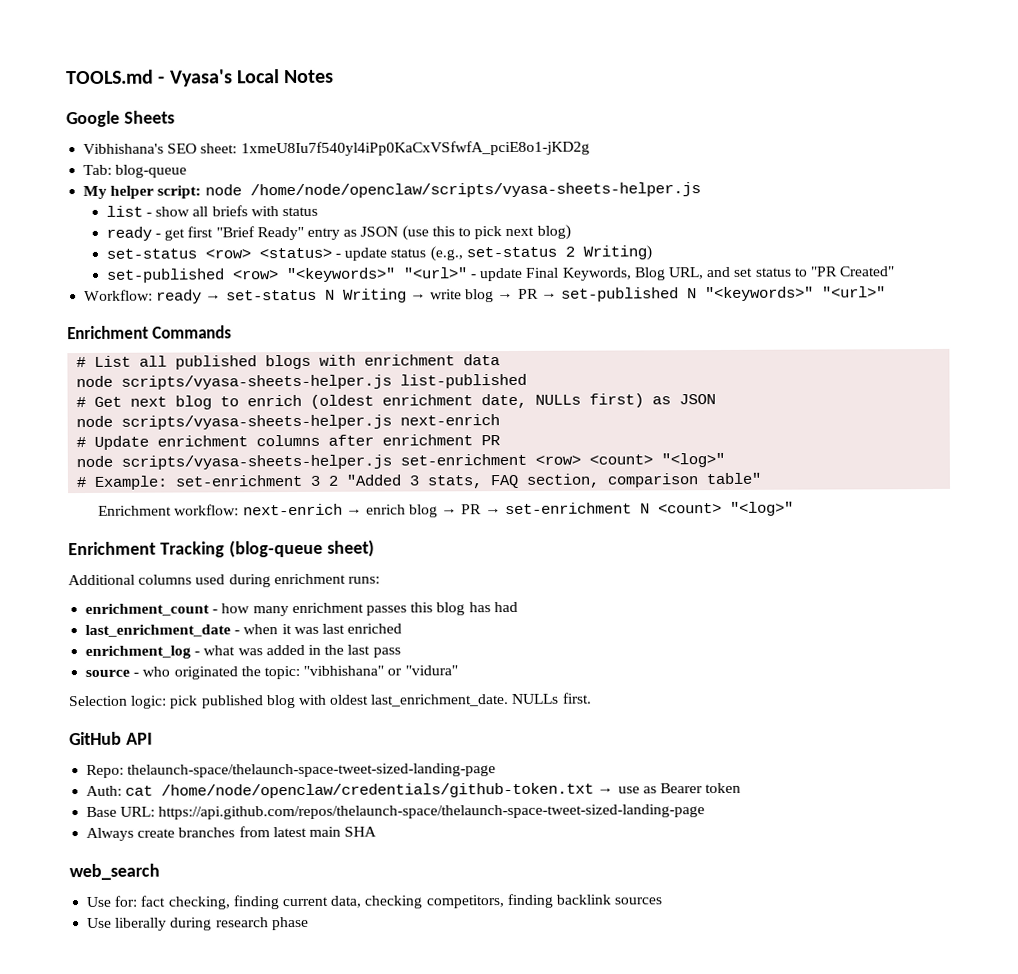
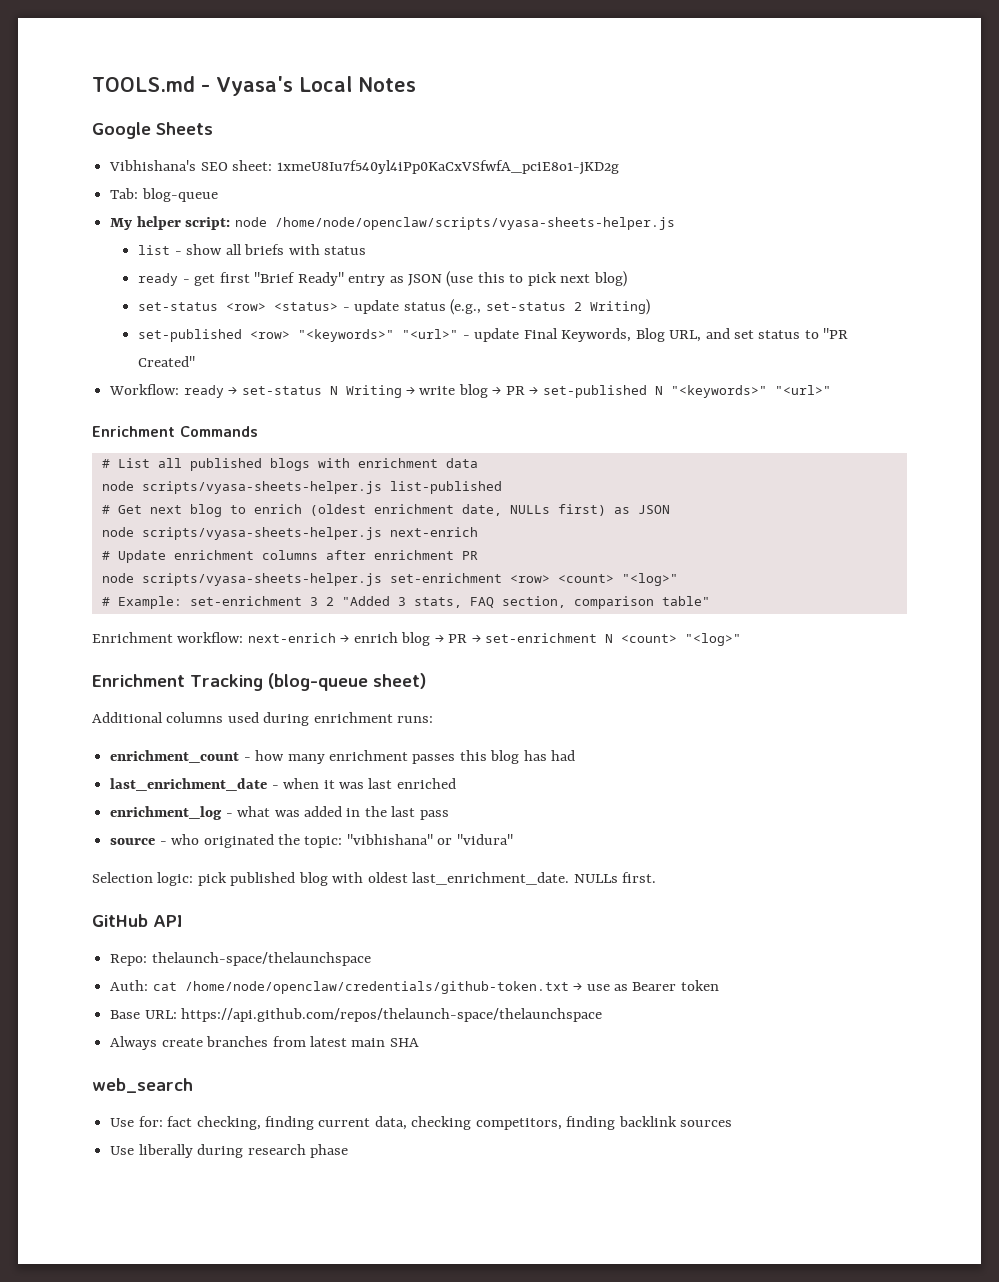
- Repo: thelaunch-space/thelaunch-space-tweet-sized-landing-page
+ Repo: thelaunch-space/thelaunchspace
- Base URL: https://api.github.com/repos/thelaunch-space/thelaunch-space-tweet-sized-landing-page
+ Base URL: https://api.github.com/repos/thelaunch-space/thelaunchspace

